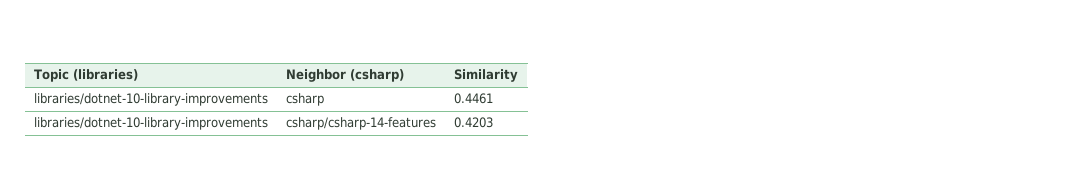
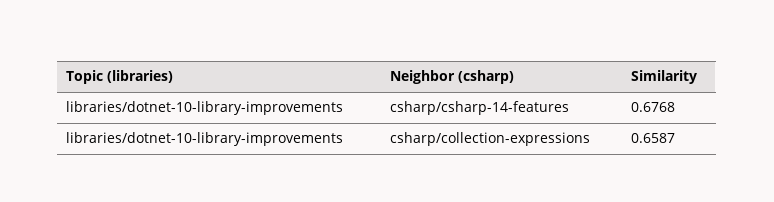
- libraries/dotnet-10-library-improvements | csharp | 0.4461
- libraries/dotnet-10-library-improvements | csharp/csharp-14-features | 0.4203
+ libraries/dotnet-10-library-improvements | csharp/csharp-14-features | 0.6768
+ libraries/dotnet-10-library-improvements | csharp/collection-expressions | 0.6587

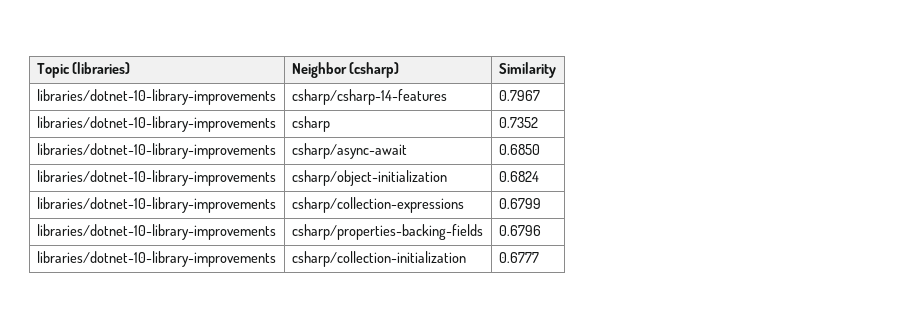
- libraries/dotnet-10-library-improvements | csharp/csharp-14-features | 0.6768
- libraries/dotnet-10-library-improvements | csharp/collection-expressions | 0.6587
+ libraries/dotnet-10-library-improvements | csharp/csharp-14-features | 0.7967
+ libraries/dotnet-10-library-improvements | csharp | 0.7352
+ libraries/dotnet-10-library-improvements | csharp/async-await | 0.6850
+ libraries/dotnet-10-library-improvements | csharp/object-initialization | 0.6824
+ libraries/dotnet-10-library-improvements | csharp/collection-expressions | 0.6799
+ libraries/dotnet-10-library-improvements | csharp/properties-backing-fields | 0.6796
+ libraries/dotnet-10-library-improvements | csharp/collection-initialization | 0.6777

